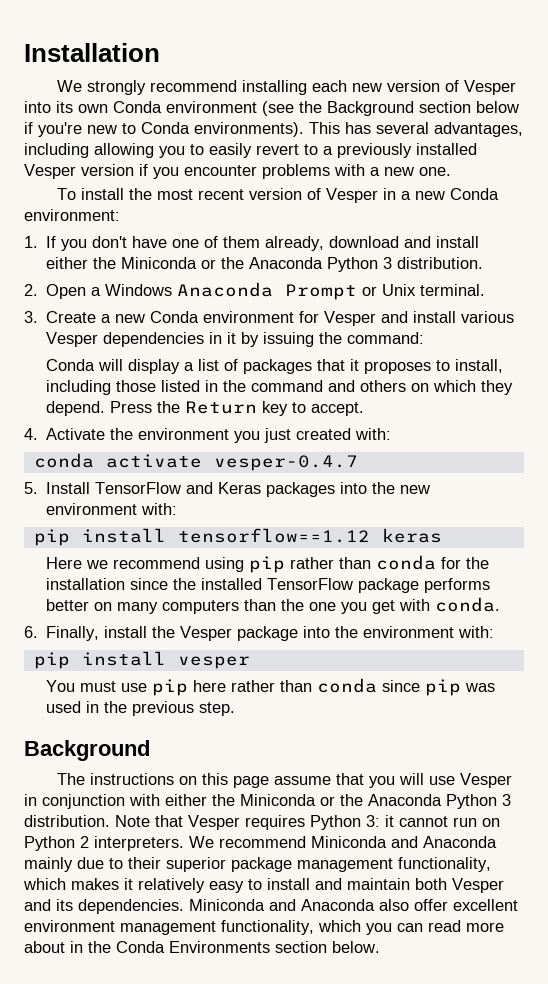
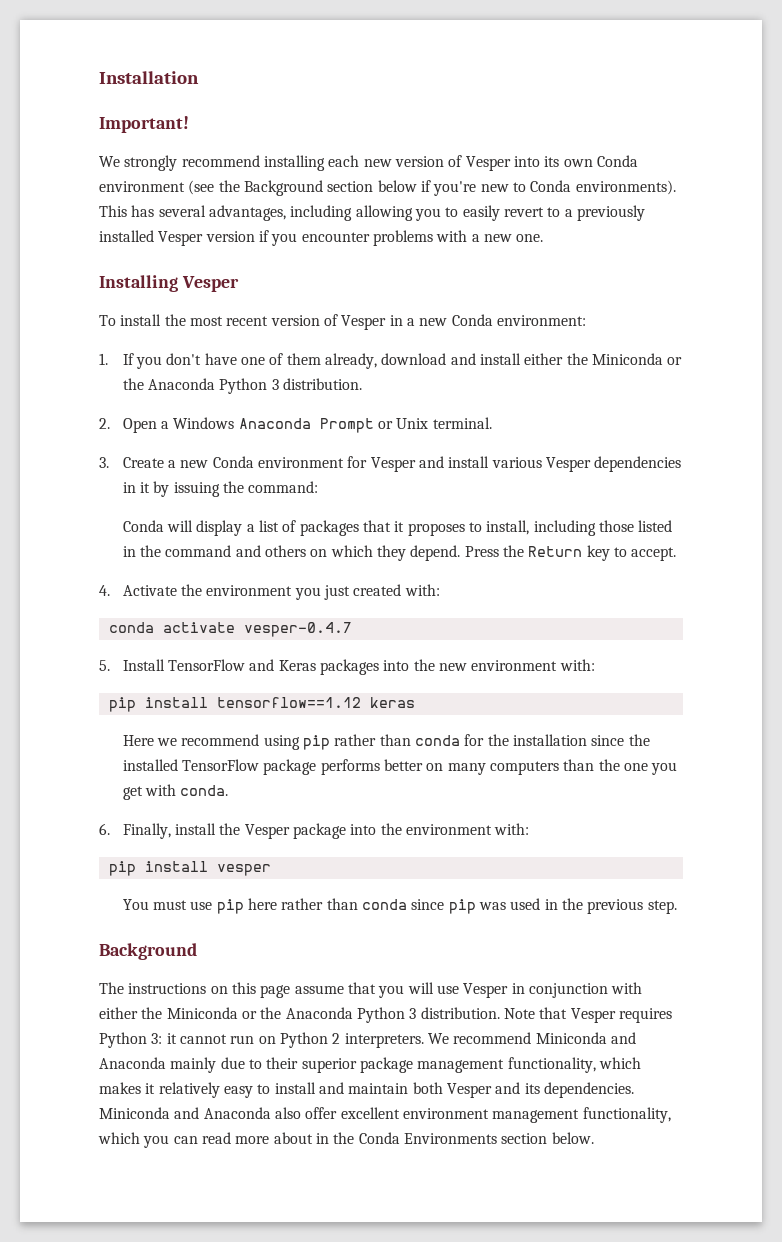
+ Important!
+ Installing Vesper

